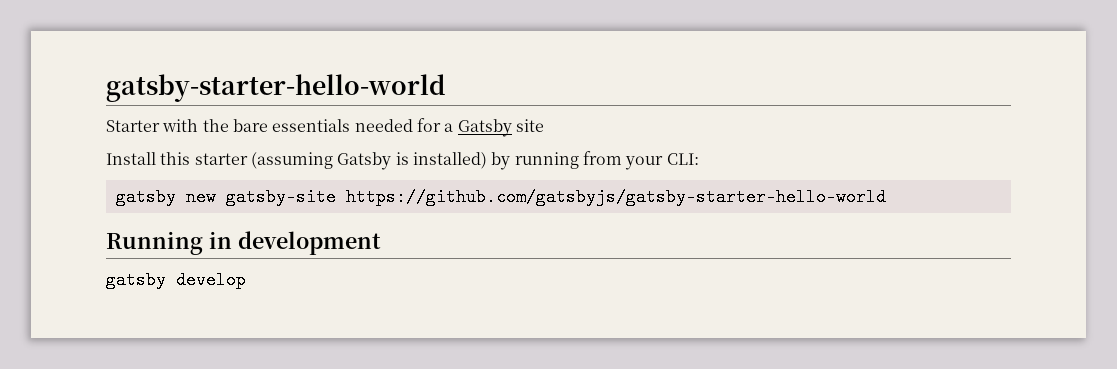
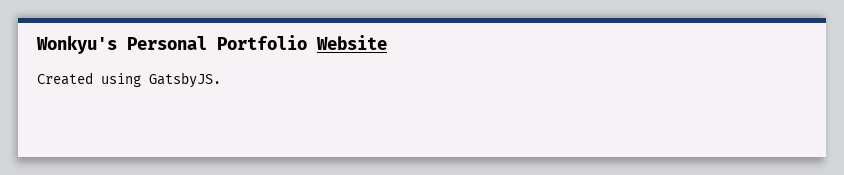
- gatsby-starter-hello-world
- Starter with the bare essentials needed for a Gatsby site
- Install this starter (assuming Gatsby is installed) by running from your CLI:
- gatsby new gatsby-site https://github.com/gatsbyjs/gatsby-starter-hello-world
- Running in development
- gatsby develop
+ Wonkyu's Personal Portfolio Website
+ Created using GatsbyJS.

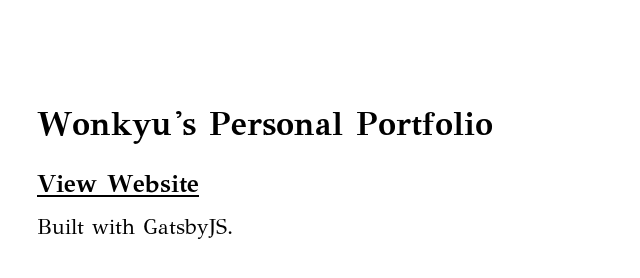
- Wonkyu's Personal Portfolio Website
+ Wonkyu's Personal Portfolio
+ View Website
- Created using GatsbyJS.
+ Built with GatsbyJS.

